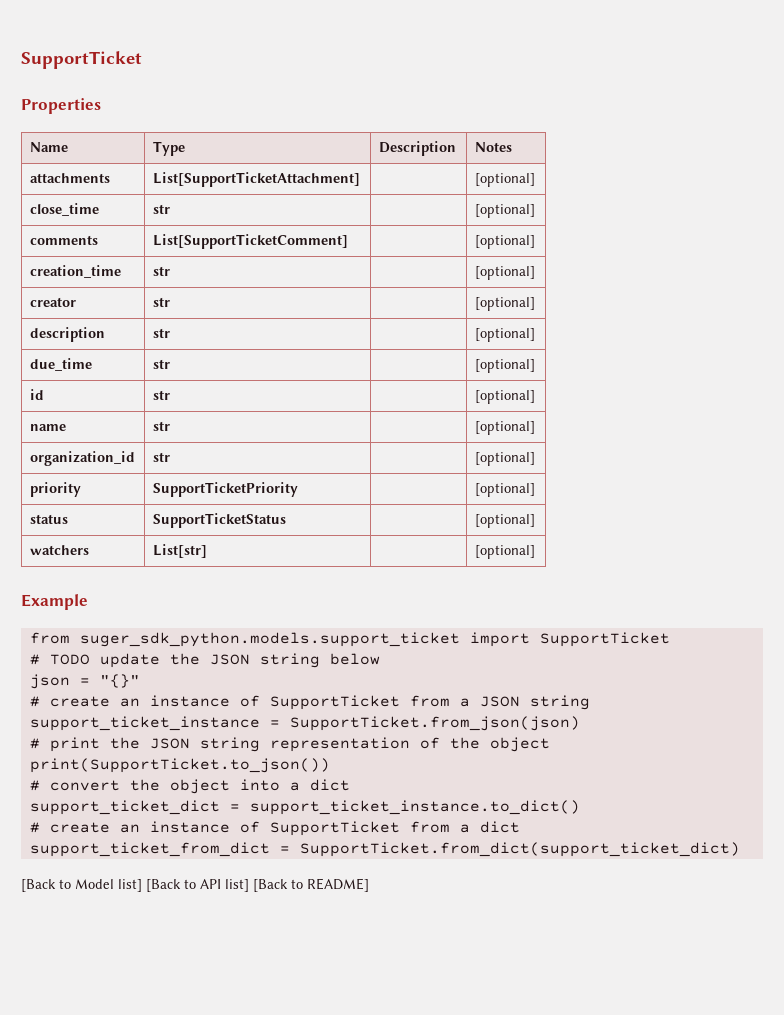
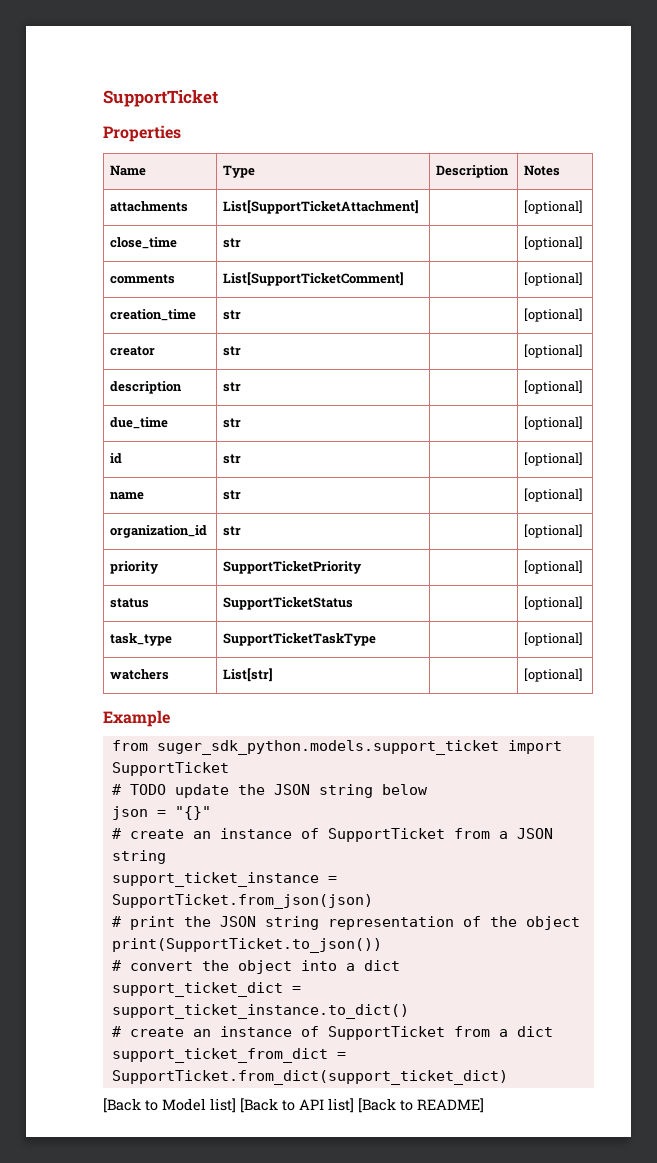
+ task_type | SupportTicketTaskType | | [optional]

